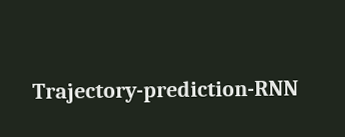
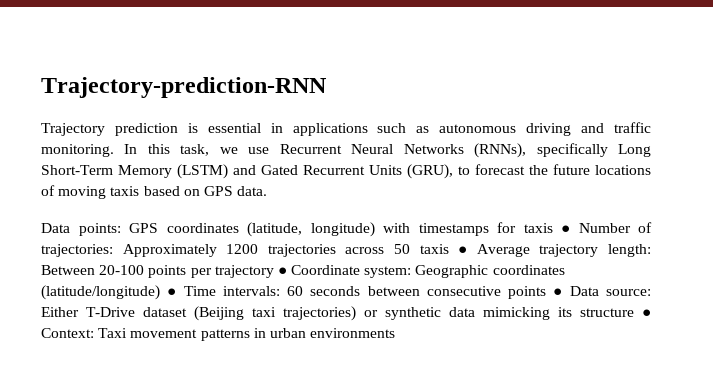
+ Trajectory prediction is essential in applications such as autonomous driving and traffic monitoring. In this task, we use Recurrent Neural Networks (RNNs), specifically Long Short-Term Memory (LSTM) and Gated Recurrent Units (GRU), to forecast the future locations of moving taxis based on GPS data.
+ Data points: GPS coordinates (latitude, longitude) with timestamps for taxis ● Number of trajectories: Approximately 1200 trajectories across 50 taxis ● Average trajectory length: Between 20-100 points per trajectory ● Coordinate system: Geographic coordinates (latitude/longitude) ● Time intervals: 60 seconds between consecutive points ● Data source: Either T-Drive dataset (Beijing taxi trajectories) or synthetic data mimicking its structure ● Context: Taxi movement patterns in urban environments

